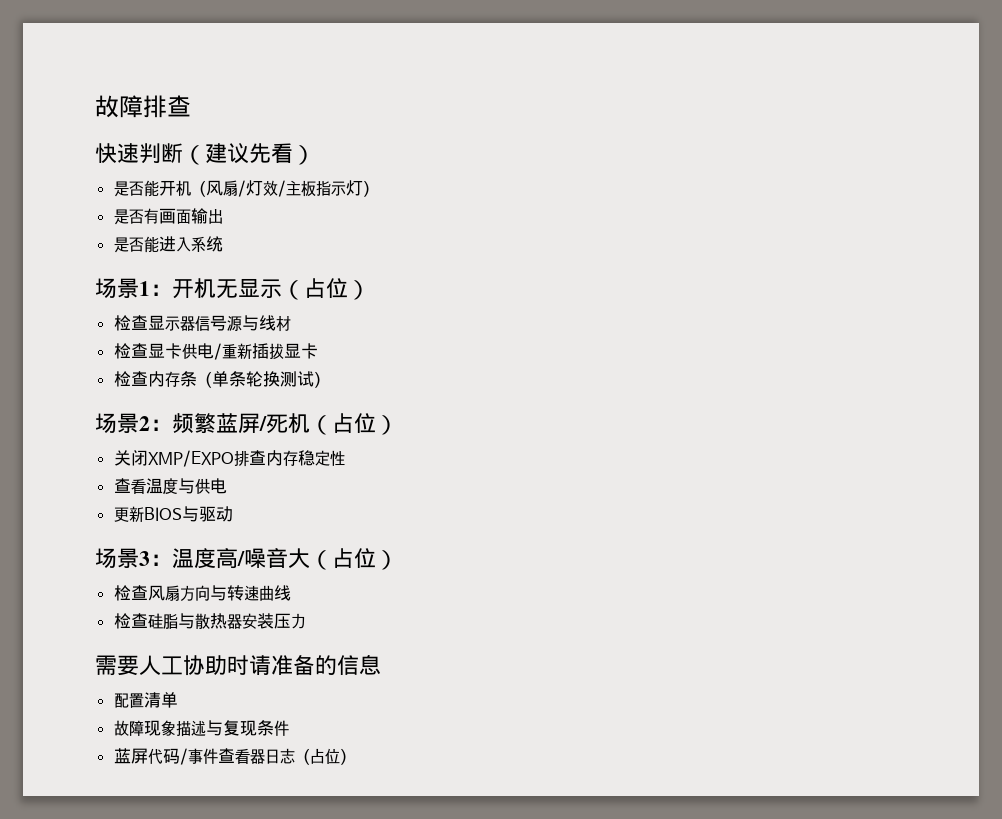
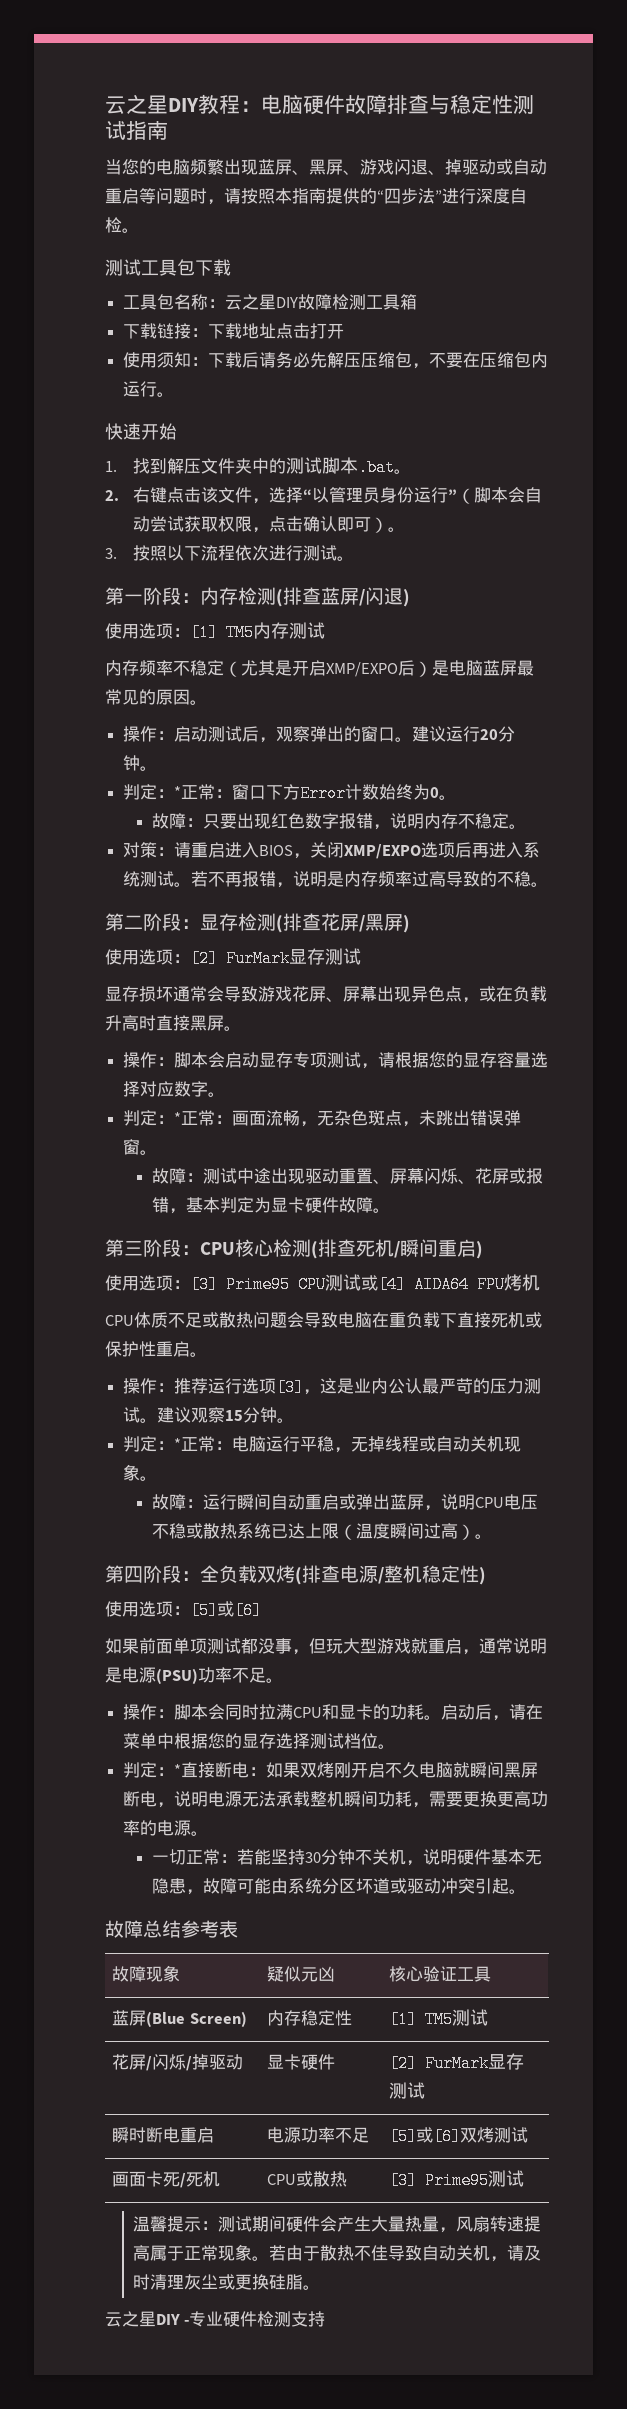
- 故障排查
- 快速判断（建议先看）
- 是否能开机（风扇/灯效/主板指示灯）
- 是否有画面输出
- 是否能进入系统
- 场景1：开机无显示（占位）
- 检查显示器信号源与线材
- 检查显卡供电/重新插拔显卡
- 检查内存条（单条轮换测试）
- 场景2：频繁蓝屏/死机（占位）
- 关闭XMP/EXPO排查内存稳定性
- 查看温度与供电
- 更新BIOS与驱动
- 场景3：温度高/噪音大（占位）
- 检查风扇方向与转速曲线
- 检查硅脂与散热器安装压力
- 需要人工协助时请准备的信息
- 配置清单
- 故障现象描述与复现条件
- 蓝屏代码/事件查看器日志（占位）
+ 云之星DIY教程：电脑硬件故障排查与稳定性测试指南
+ 当您的电脑频繁出现蓝屏、黑屏、游戏闪退、掉驱动或自动重启等问题时，请按照本指南提供的“四步法”进行深度自检。
+ 测试工具包下载
+ 工具包名称：云之星DIY故障检测工具箱
+ 下载链接：下载地址点击打开
+ 使用须知：下载后请务必先解压压缩包，不要在压缩包内运行。
+ 快速开始
+ 1.找到解压文件夹中的测试脚本.bat。
+ 2.右键点击该文件，选择“以管理员身份运行”（脚本会自动尝试获取权限，点击确认即可）。
+ 3.按照以下流程依次进行测试。
+ 第一阶段：内存检测(排查蓝屏/闪退)
+ 使用选项：[1] TM5内存测试
+ 内存频率不稳定（尤其是开启XMP/EXPO后）是电脑蓝屏最常见的原因。
+ 操作：启动测试后，观察弹出的窗口。建议运行20分钟。
+ 判定：*正常：窗口下方Error计数始终为0。
+ 故障：只要出现红色数字报错，说明内存不稳定。
+ 对策：请重启进入BIOS，关闭XMP/EXPO选项后再进入系统测试。若不再报错，说明是内存频率过高导致的不稳。
+ 第二阶段：显存检测(排查花屏/黑屏)
+ 使用选项：[2] FurMark显存测试
+ 显存损坏通常会导致游戏花屏、屏幕出现异色点，或在负载升高时直接黑屏。
+ 操作：脚本会启动显存专项测试，请根据您的显存容量选择对应数字。
+ 判定：*正常：画面流畅，无杂色斑点，未跳出错误弹窗。
+ 故障：测试中途出现驱动重置、屏幕闪烁、花屏或报错，基本判定为显卡硬件故障。
+ 第三阶段：CPU核心检测(排查死机/瞬间重启)
+ 使用选项：[3] Prime95 CPU测试或[4] AIDA64 FPU烤机
+ CPU体质不足或散热问题会导致电脑在重负载下直接死机或保护性重启。
+ 操作：推荐运行选项[3]，这是业内公认最严苛的压力测试。建议观察15分钟。
+ 判定：*正常：电脑运行平稳，无掉线程或自动关机现象。
+ 故障：运行瞬间自动重启或弹出蓝屏，说明CPU电压不稳或散热系统已达上限（温度瞬间过高）。
+ 第四阶段：全负载双烤(排查电源/整机稳定性)
+ 使用选项：[5]或[6]
+ 如果前面单项测试都没事，但玩大型游戏就重启，通常说明是电源(PSU)功率不足。
+ 操作：脚本会同时拉满CPU和显卡的功耗。启动后，请在菜单中根据您的显存选择测试档位。
+ 判定：*直接断电：如果双烤刚开启不久电脑就瞬间黑屏断电，说明电源无法承载整机瞬间功耗，需要更换更高功率的电源。
+ 一切正常：若能坚持30分钟不关机，说明硬件基本无隐患，故障可能由系统分区坏道或驱动冲突引起。
+ 故障总结参考表
+ 故障现象 | 疑似元凶 | 核心验证工具
+ 蓝屏(Blue Screen) | 内存稳定性 | [1] TM5测试
+ 花屏/闪烁/掉驱动 | 显卡硬件 | [2] FurMark显存测试
+ 瞬时断电重启 | 电源功率不足 | [5]或[6]双烤测试
+ 画面卡死/死机 | CPU或散热 | [3] Prime95测试
+ 温馨提示：测试期间硬件会产生大量热量，风扇转速提高属于正常现象。若由于散热不佳导致自动关机，请及时清理灰尘或更换硅脂。
+ 云之星DIY -专业硬件检测支持

